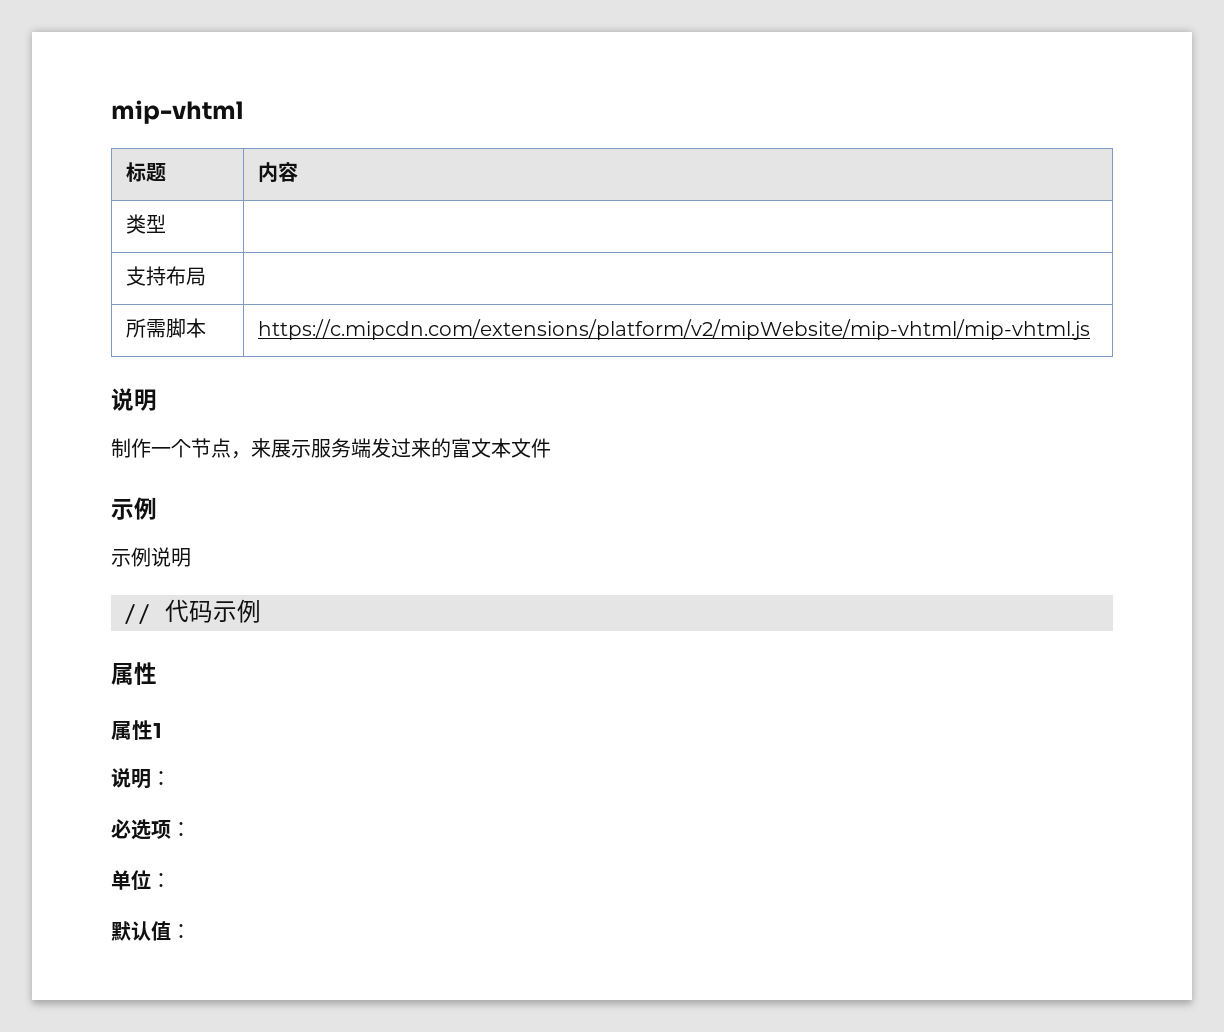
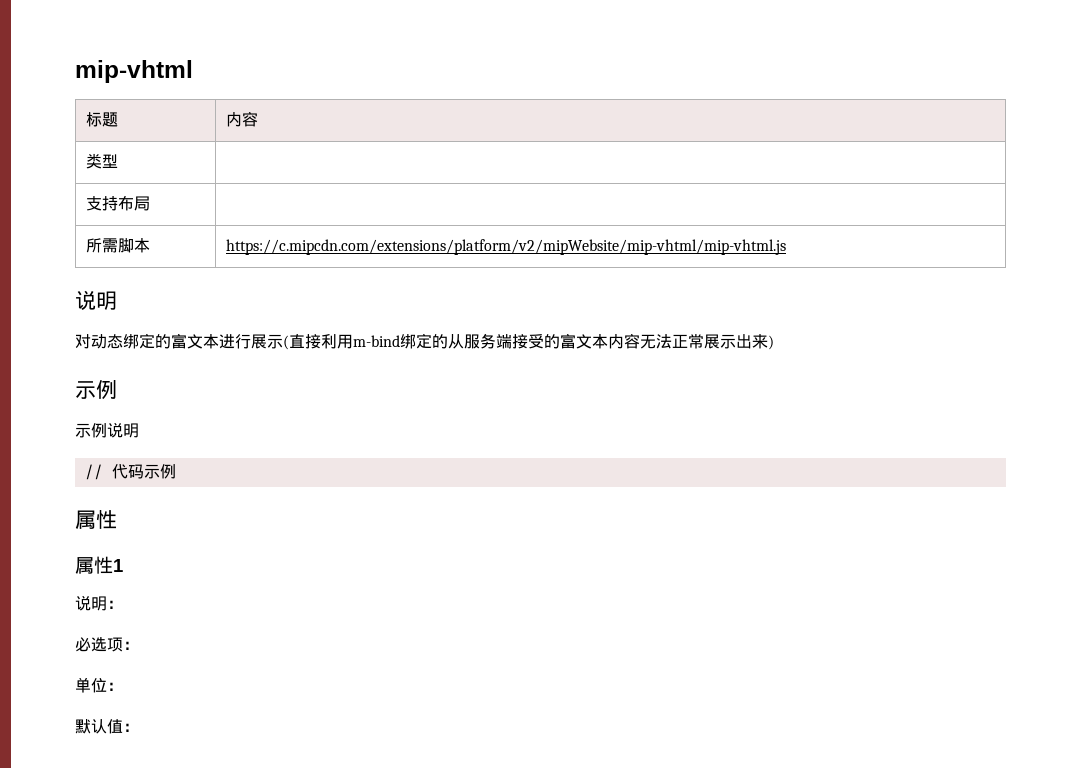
- 制作一个节点，来展示服务端发过来的富文本文件
+ 对动态绑定的富文本进行展示(直接利用m-bind绑定的从服务端接受的富文本内容无法正常展示出来)

